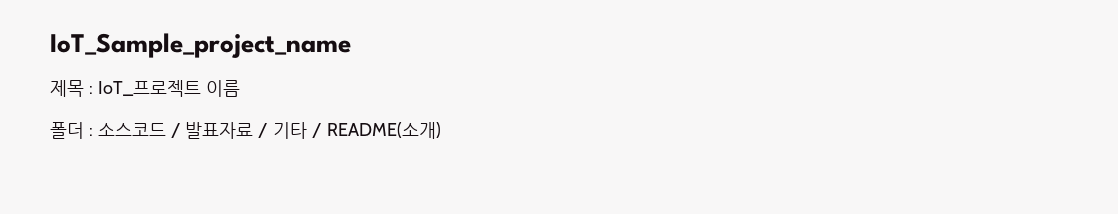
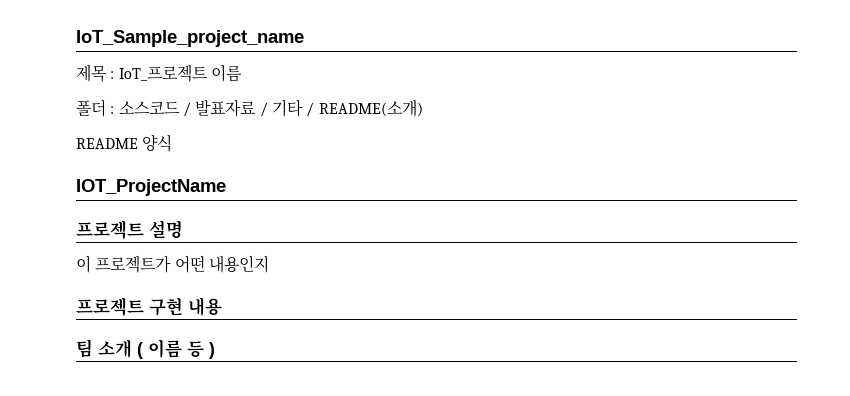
+ README 양식
+ IOT_ProjectName
+ 프로젝트 설명
+ 이 프로젝트가 어떤 내용인지
+ 프로젝트 구현 내용
+ 팀 소개 ( 이름 등 )

